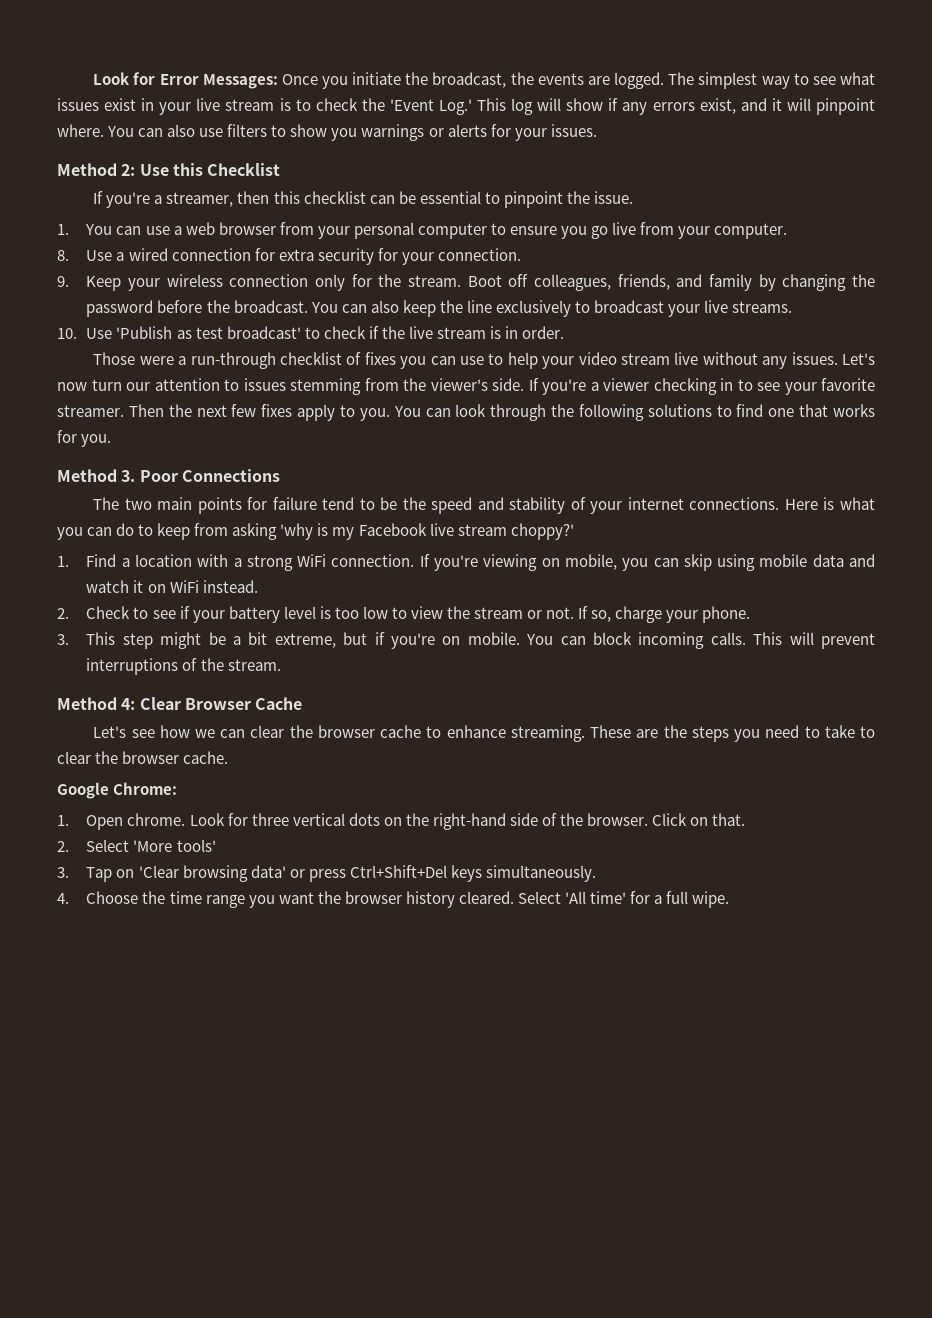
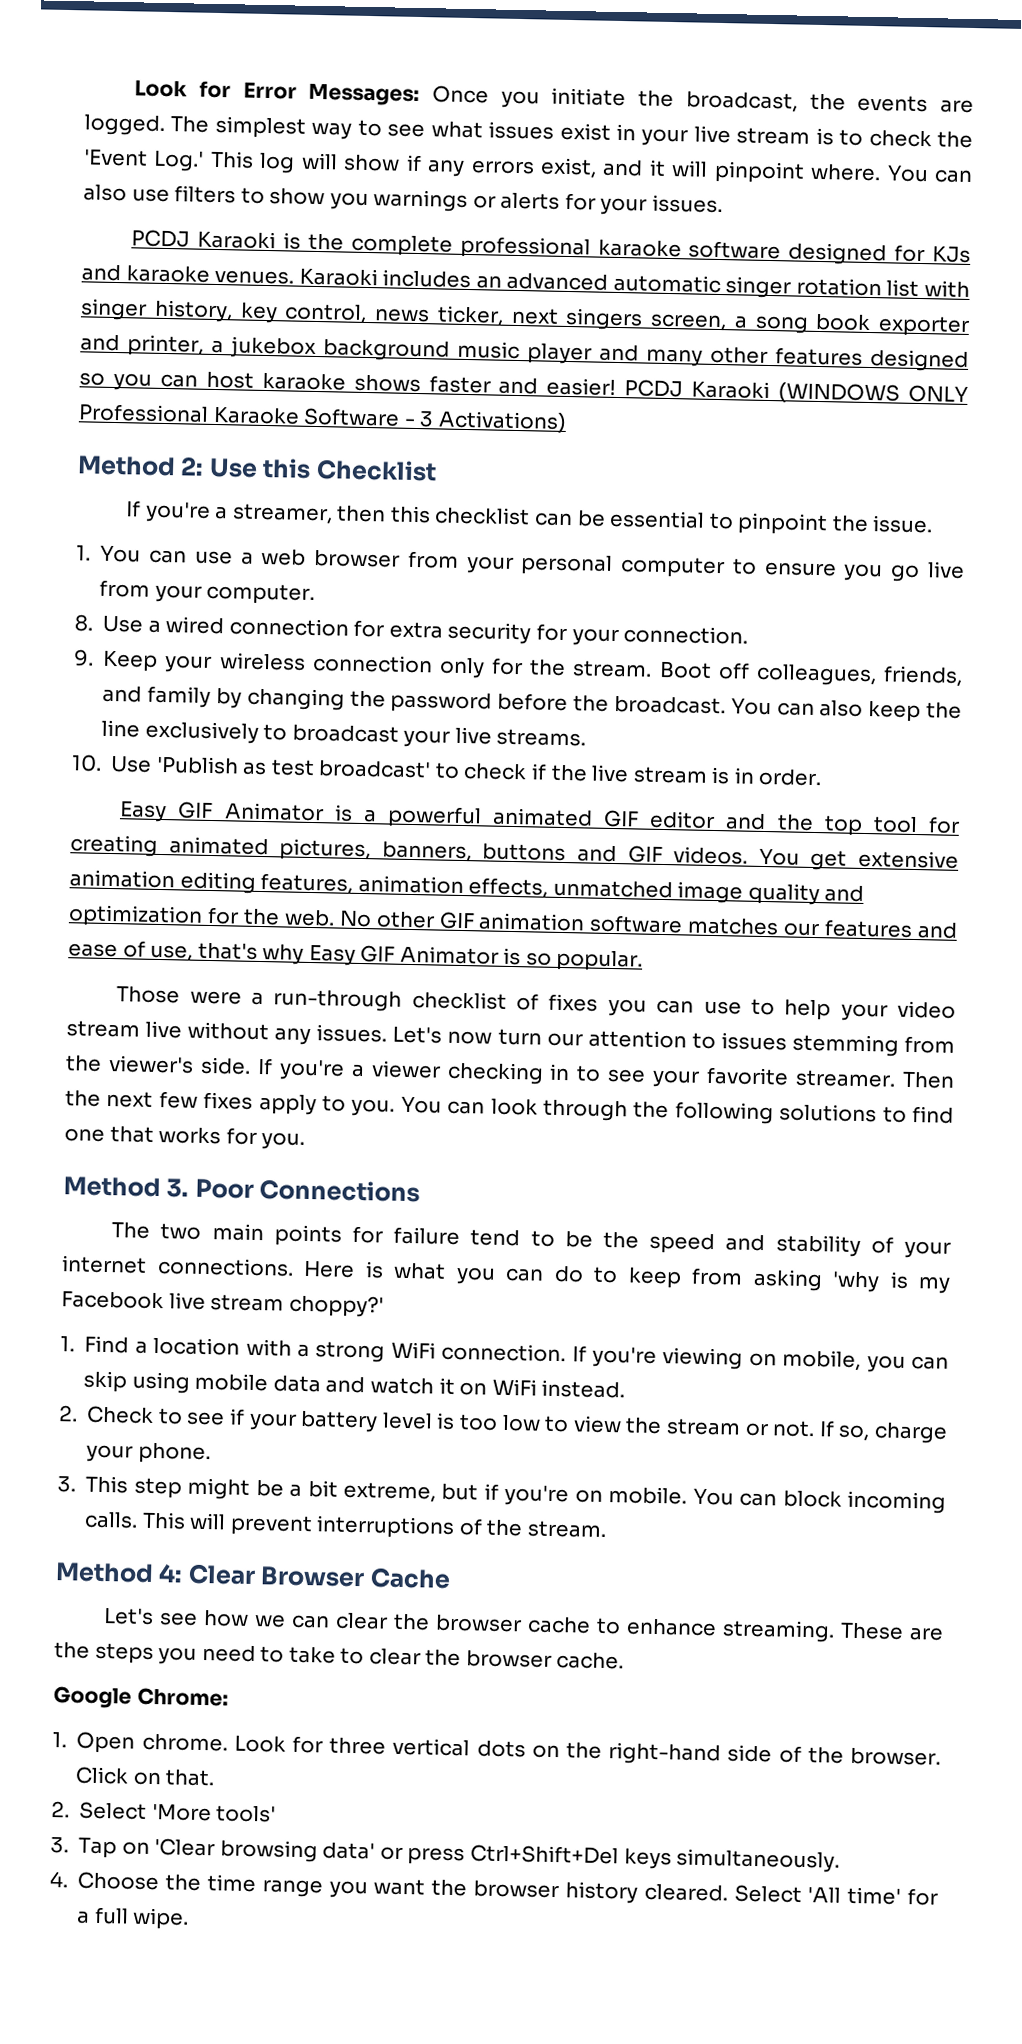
+ PCDJ Karaoki is the complete professional karaoke software designed for KJs and karaoke venues. Karaoki includes an advanced automatic singer rotation list with singer history, key control, news ticker, next singers screen, a song book exporter and printer, a jukebox background music player and many other features designed so you can host karaoke shows faster and easier! PCDJ Karaoki (WINDOWS ONLY Professional Karaoke Software - 3 Activations)
+ Easy GIF Animator is a powerful animated GIF editor and the top tool for creating animated pictures, banners, buttons and GIF videos. You get extensive animation editing features, animation effects, unmatched image quality and optimization for the web. No other GIF animation software matches our features and ease of use, that's why Easy GIF Animator is so popular.

